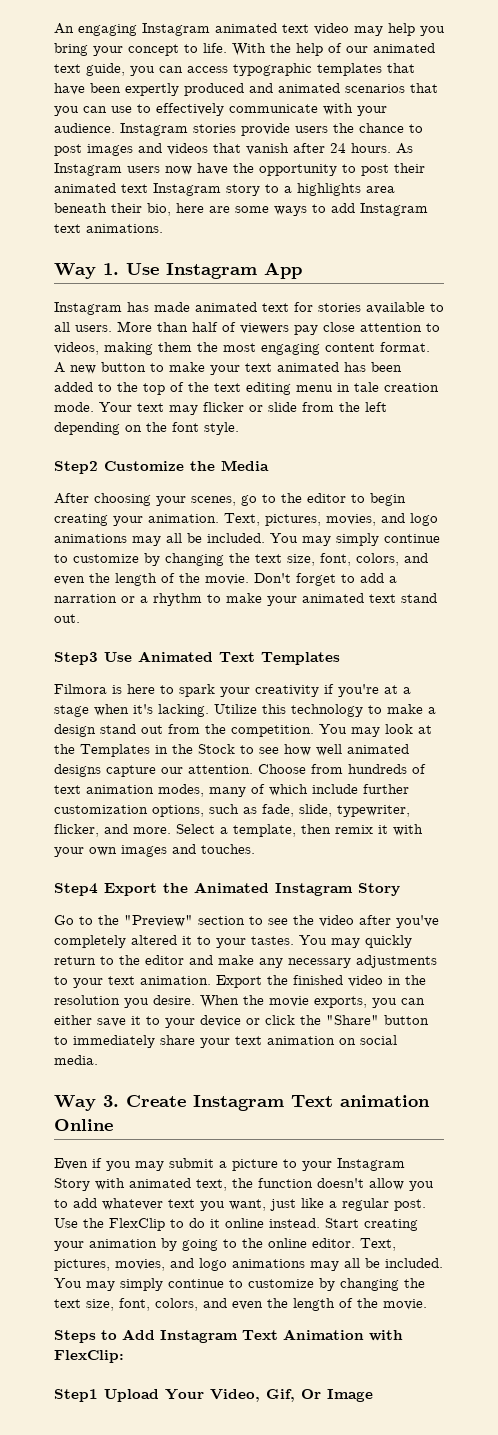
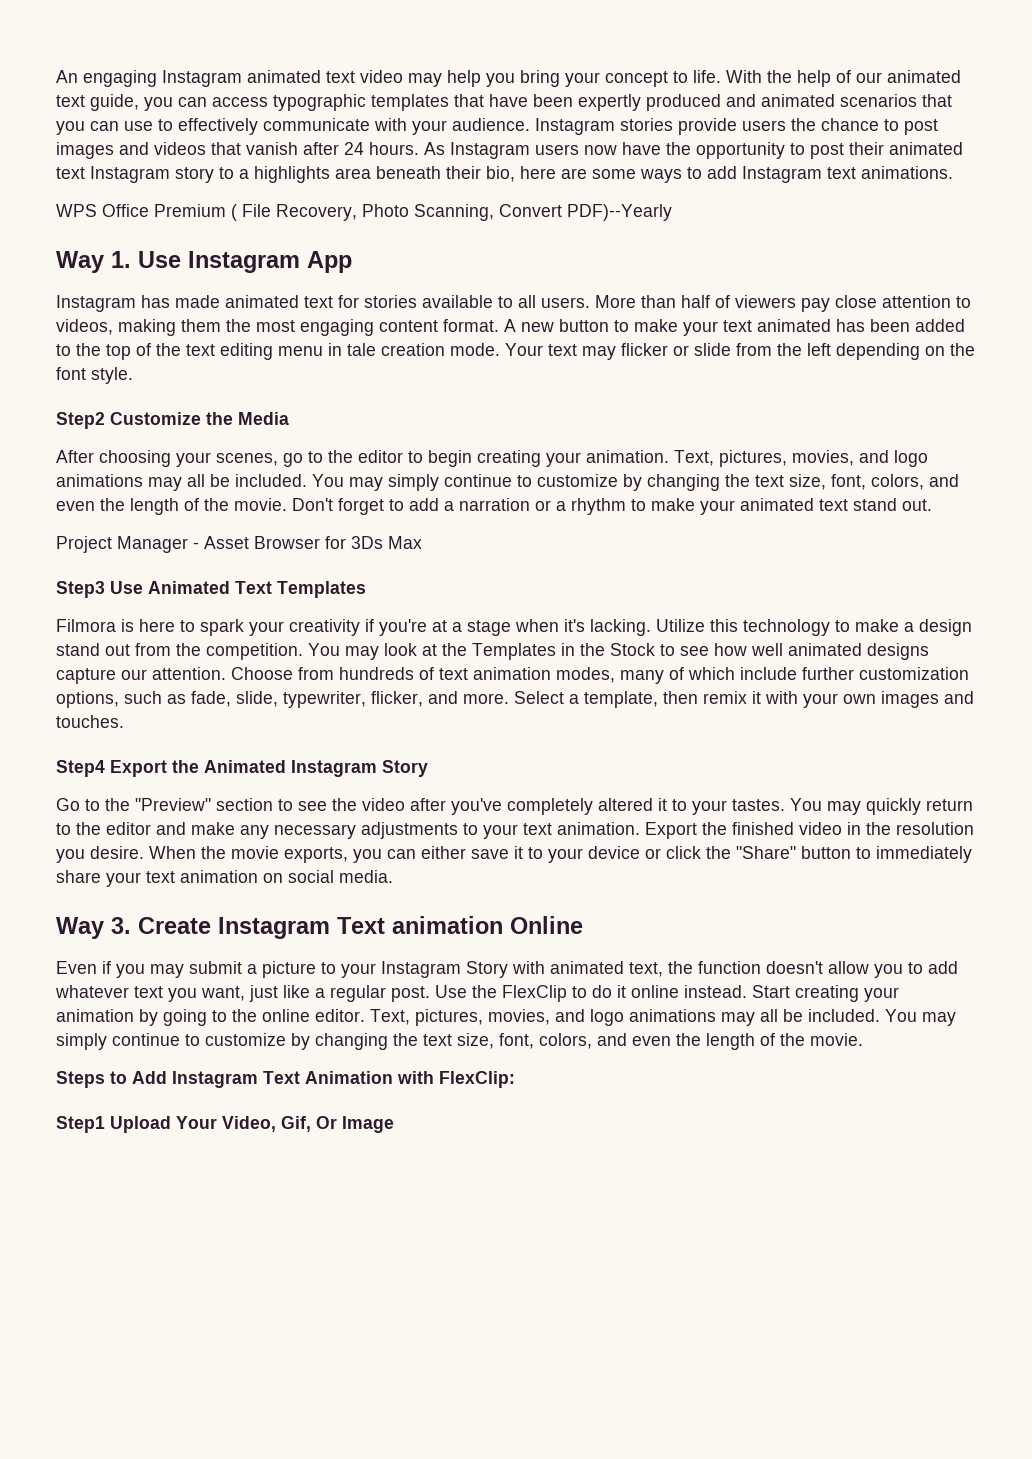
+ WPS Office Premium ( File Recovery, Photo Scanning, Convert PDF)--Yearly
+ Project Manager - Asset Browser for 3Ds Max

